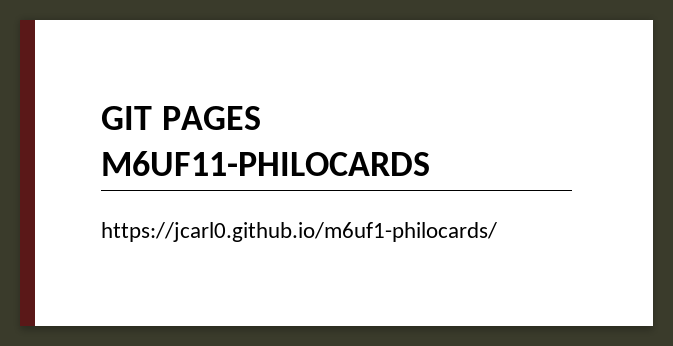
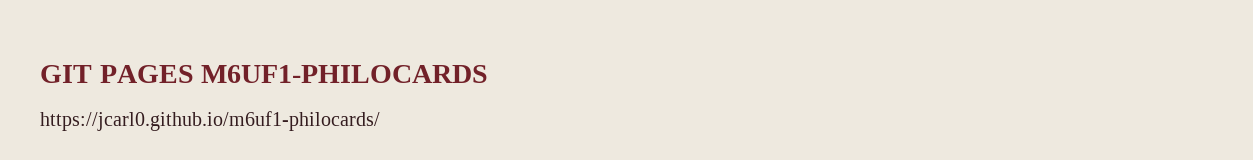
- GIT PAGES M6UF11-PHILOCARDS
+ GIT PAGES M6UF1-PHILOCARDS

